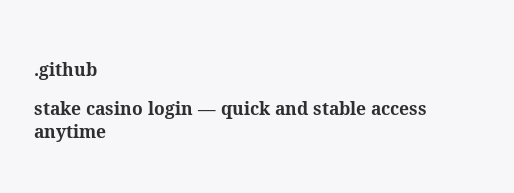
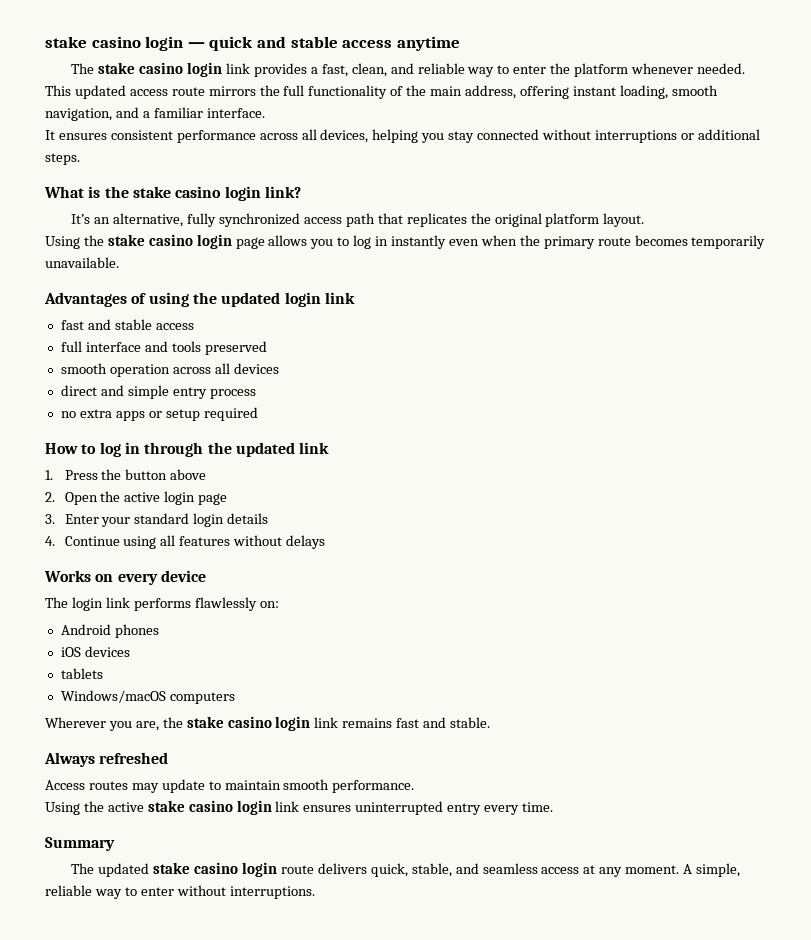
- .github
+ The stake casino login link provides a fast, clean, and reliable way to enter the platform whenever needed. This updated access route mirrors the full functionality of the main address, offering instant loading, smooth navigation, and a familiar interface.
+ It ensures consistent performance across all devices, helping you stay connected without interruptions or additional steps.
+ What is the stake casino login link?
+ It’s an alternative, fully synchronized access path that replicates the original platform layout.
+ Using the stake casino login page allows you to log in instantly even when the primary route becomes temporarily unavailable.
+ Advantages of using the updated login link
+ fast and stable access
+ full interface and tools preserved
+ smooth operation across all devices
+ direct and simple entry process
+ no extra apps or setup required
+ How to log in through the updated link
+ 1. Press the button above
+ 2. Open the active login page
+ 3. Enter your standard login details
+ 4. Continue using all features without delays
+ Works on every device
+ The login link performs flawlessly on:
+ Android phones
+ iOS devices
+ tablets
+ Windows/macOS computers
+ Wherever you are, the stake casino login link remains fast and stable.
+ Always refreshed
+ Access routes may update to maintain smooth performance.
+ Using the active stake casino login link ensures uninterrupted entry every time.
+ Summary
+ The updated stake casino login route delivers quick, stable, and seamless access at any moment. A simple, reliable way to enter without interruptions.

